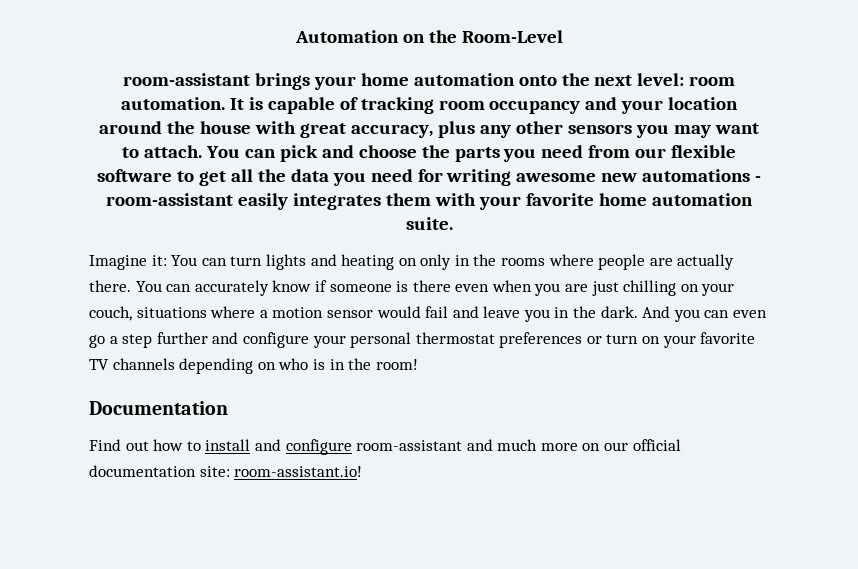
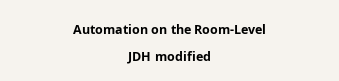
- room-assistant brings your home automation onto the next level: room automation. It is capable of tracking room occupancy and your location around the house with great accuracy, plus any other sensors you may want to attach. You can pick and choose the parts you need from our flexible software to get all the data you need for writing awesome new automations - room-assistant easily integrates them with your favorite home automation suite.
- Imagine it: You can turn lights and heating on only in the rooms where people are actually there. You can accurately know if someone is there even when you are just chilling on your couch, situations where a motion sensor would fail and leave you in the dark. And you can even go a step further and configure your personal thermostat preferences or turn on your favorite TV channels depending on who is in the room!
- Documentation
- Find out how to install and configure room-assistant and much more on our official documentation site: room-assistant.io!
+ JDH modified

